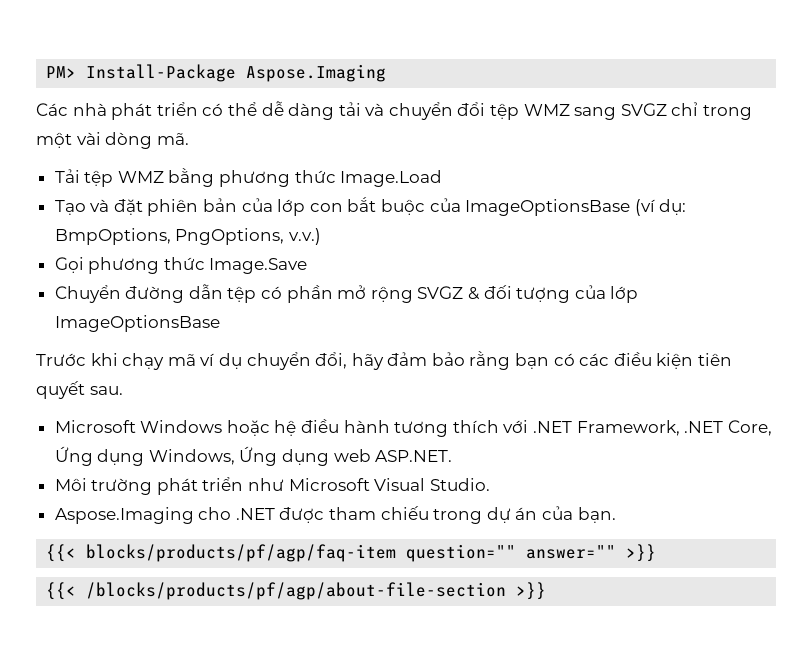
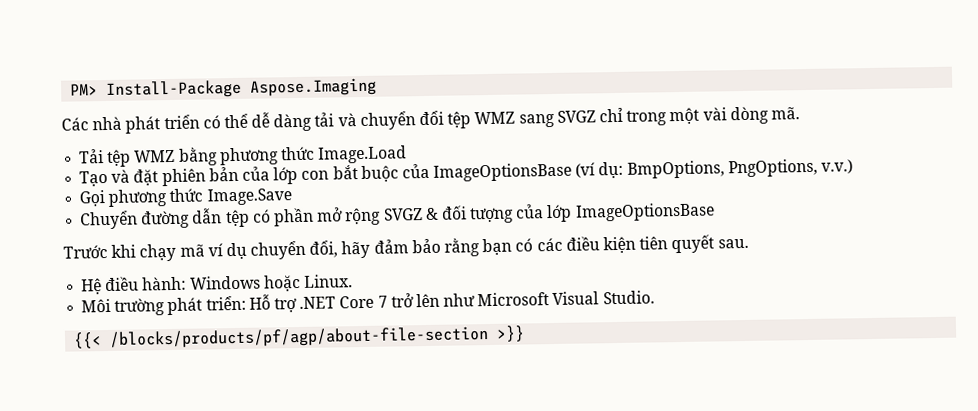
- Microsoft Windows hoặc hệ điều hành tương thích với .NET Framework, .NET Core, Ứng dụng Windows, Ứng dụng web ASP.NET.
- Môi trường phát triển như Microsoft Visual Studio.
- Aspose.Imaging cho .NET được tham chiếu trong dự án của bạn.
- {{< blocks/products/pf/agp/faq-item question="" answer="" >}}
+ Hệ điều hành: Windows hoặc Linux.
+ Môi trường phát triển: Hỗ trợ .NET Core 7 trở lên như Microsoft Visual Studio.

